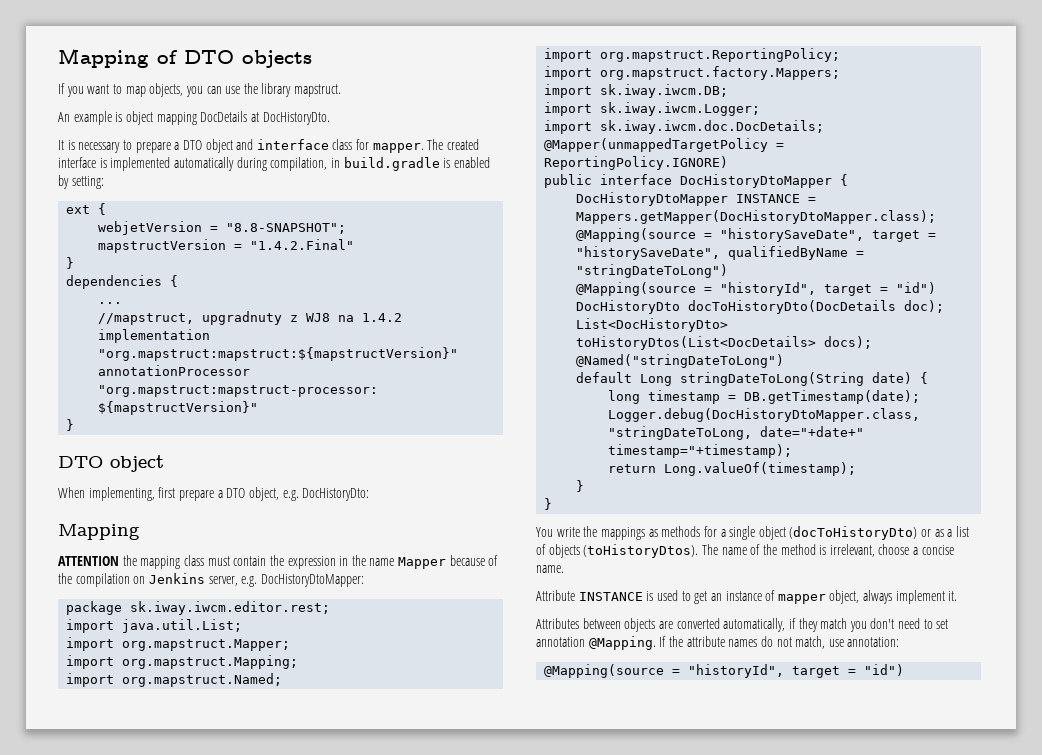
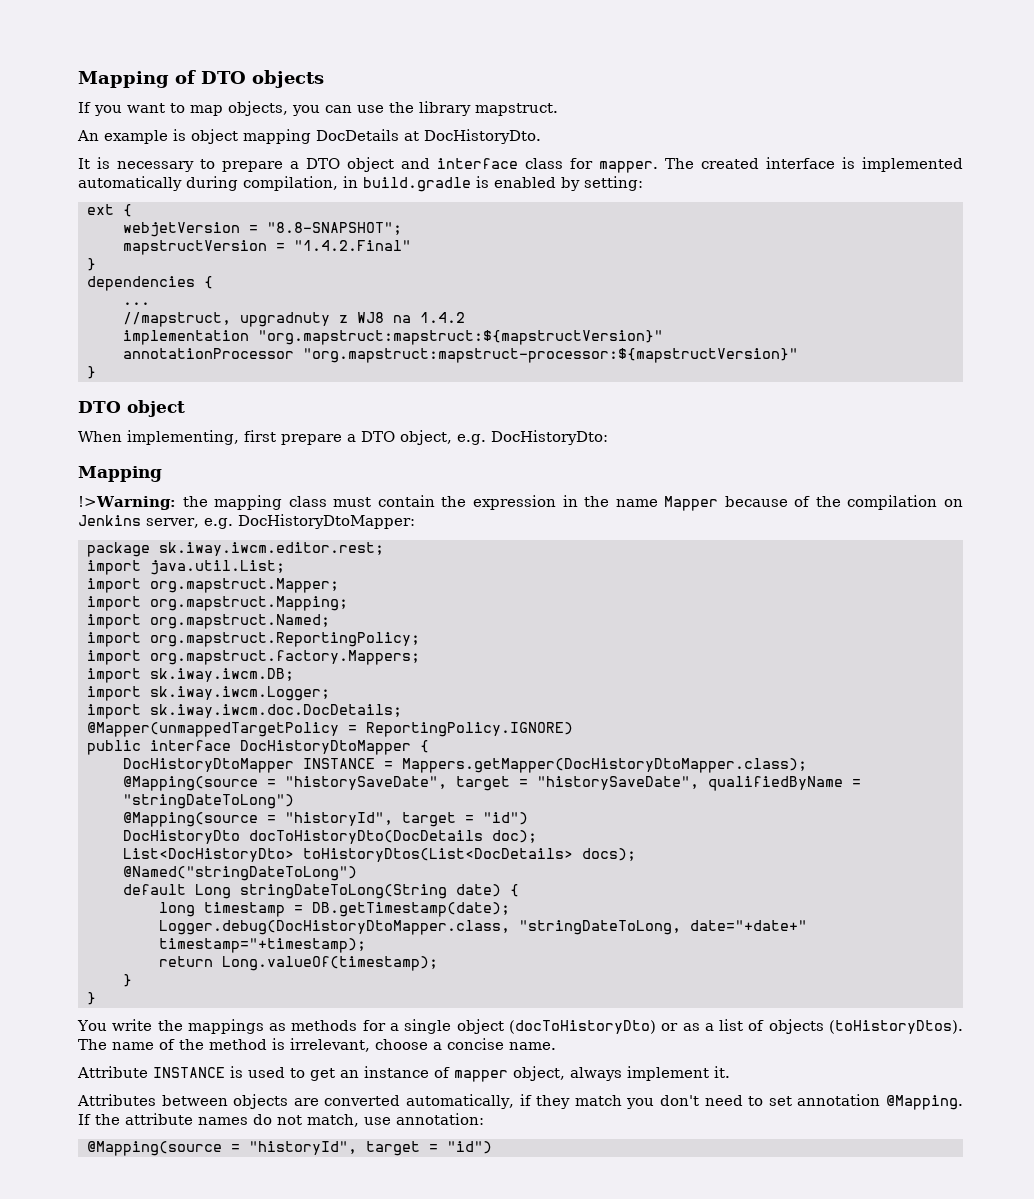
- ATTENTION the mapping class must contain the expression in the name Mapper because of the compilation on Jenkins server, e.g. DocHistoryDtoMapper:
+ !>Warning: the mapping class must contain the expression in the name Mapper because of the compilation on Jenkins server, e.g. DocHistoryDtoMapper:

